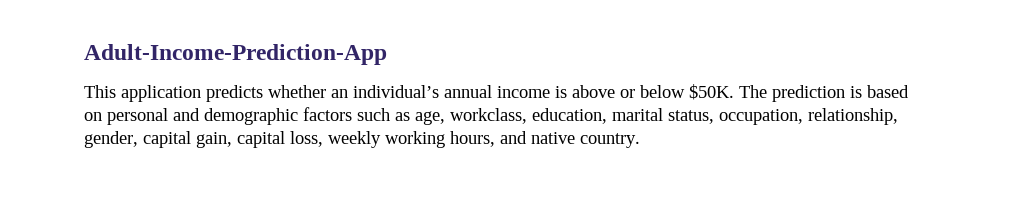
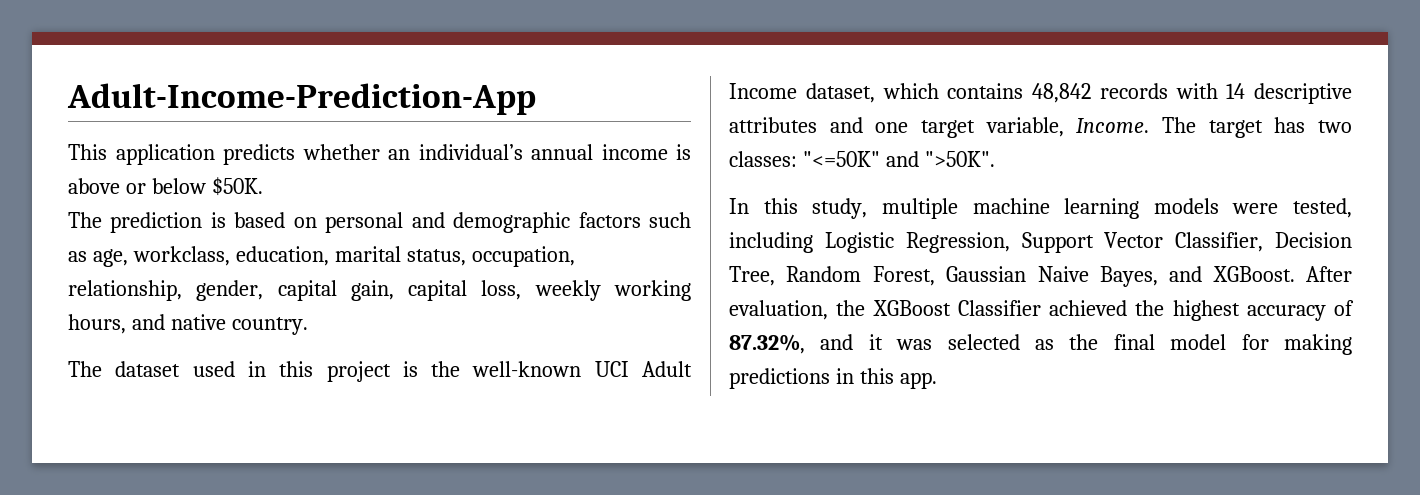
- This application predicts whether an individual’s annual income is above or below $50K. The prediction is based on personal and demographic factors such as age, workclass, education, marital status, occupation, relationship, gender, capital gain, capital loss, weekly working hours, and native country.
+ This application predicts whether an individual’s annual income is above or below $50K.
+ The prediction is based on personal and demographic factors such as age, workclass, education, marital status, occupation, relationship, gender, capital gain, capital loss, weekly working hours, and native country.
+ The dataset used in this project is the well-known UCI Adult Income dataset, which contains 48,842 records with 14 descriptive attributes and one target variable, Income. The target has two classes: "<=50K" and ">50K".
+ In this study, multiple machine learning models were tested, including Logistic Regression, Support Vector Classifier, Decision Tree, Random Forest, Gaussian Naive Bayes, and XGBoost. After evaluation, the XGBoost Classifier achieved the highest accuracy of 87.32%, and it was selected as the final model for making predictions in this app.

